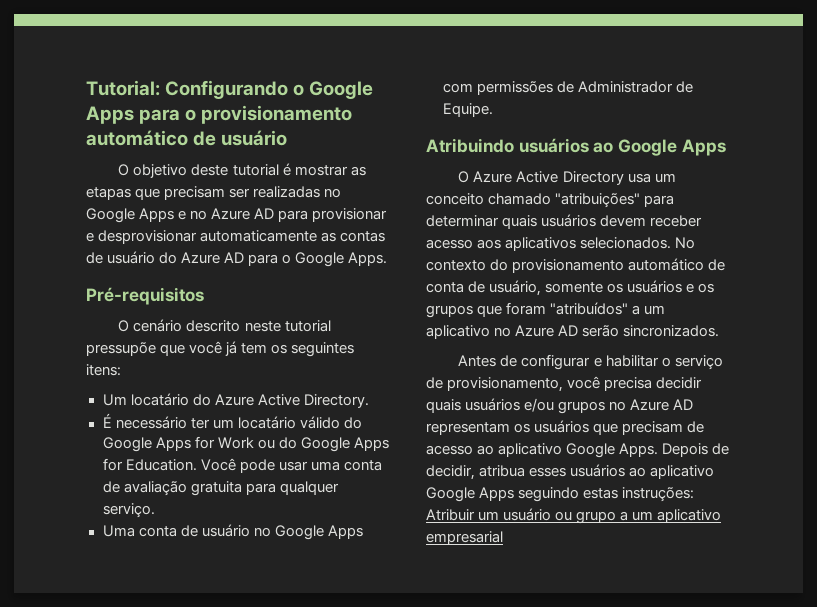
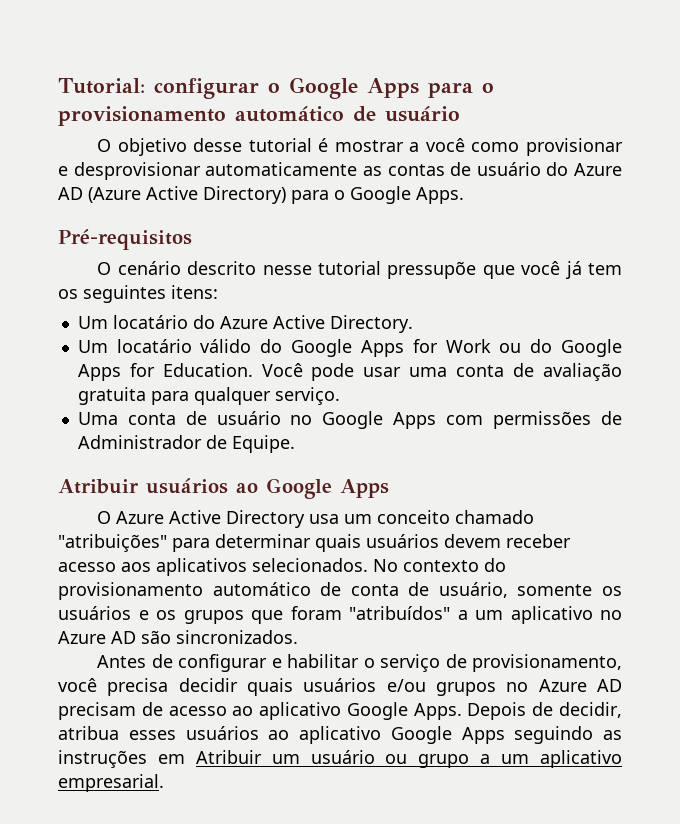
- Tutorial: Configurando o Google Apps para o provisionamento automático de usuário
+ Tutorial: configurar o Google Apps para o provisionamento automático de usuário
- O objetivo deste tutorial é mostrar as etapas que precisam ser realizadas no Google Apps e no Azure AD para provisionar e desprovisionar automaticamente as contas de usuário do Azure AD para o Google Apps.
+ O objetivo desse tutorial é mostrar a você como provisionar e desprovisionar automaticamente as contas de usuário do Azure AD (Azure Active Directory) para o Google Apps.
- O cenário descrito neste tutorial pressupõe que você já tem os seguintes itens:
+ O cenário descrito nesse tutorial pressupõe que você já tem os seguintes itens:
- É necessário ter um locatário válido do Google Apps for Work ou do Google Apps for Education.
+ Um locatário válido do Google Apps for Work ou do Google Apps for Education.
- Atribuindo usuários ao Google Apps
+ Atribuir usuários ao Google Apps
- No contexto do provisionamento automático de conta de usuário, somente os usuários e os grupos que foram "atribuídos" a um aplicativo no Azure AD serão sincronizados.
+ No contexto do provisionamento automático de conta de usuário, somente os usuários e os grupos que foram "atribuídos" a um aplicativo no Azure AD são sincronizados.
- Antes de configurar e habilitar o serviço de provisionamento, você precisa decidir quais usuários e/ou grupos no Azure AD representam os usuários que precisam de acesso ao aplicativo Google Apps.
+ Antes de configurar e habilitar o serviço de provisionamento, você precisa decidir quais usuários e/ou grupos no Azure AD precisam de acesso ao aplicativo Google Apps.
- Depois de decidir, atribua esses usuários ao aplicativo Google Apps seguindo estas instruções: Atribuir um usuário ou grupo a um aplicativo empresarial
+ Depois de decidir, atribua esses usuários ao aplicativo Google Apps seguindo as instruções em Atribuir um usuário ou grupo a um aplicativo empresarial.

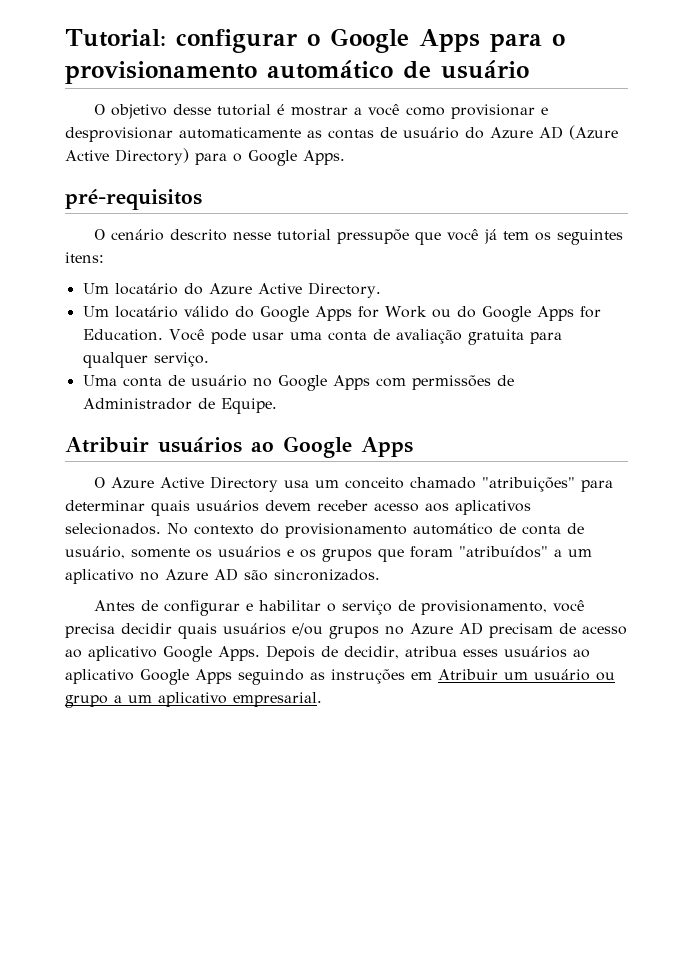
- Pré-requisitos
+ pré-requisitos

